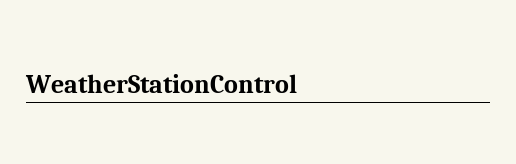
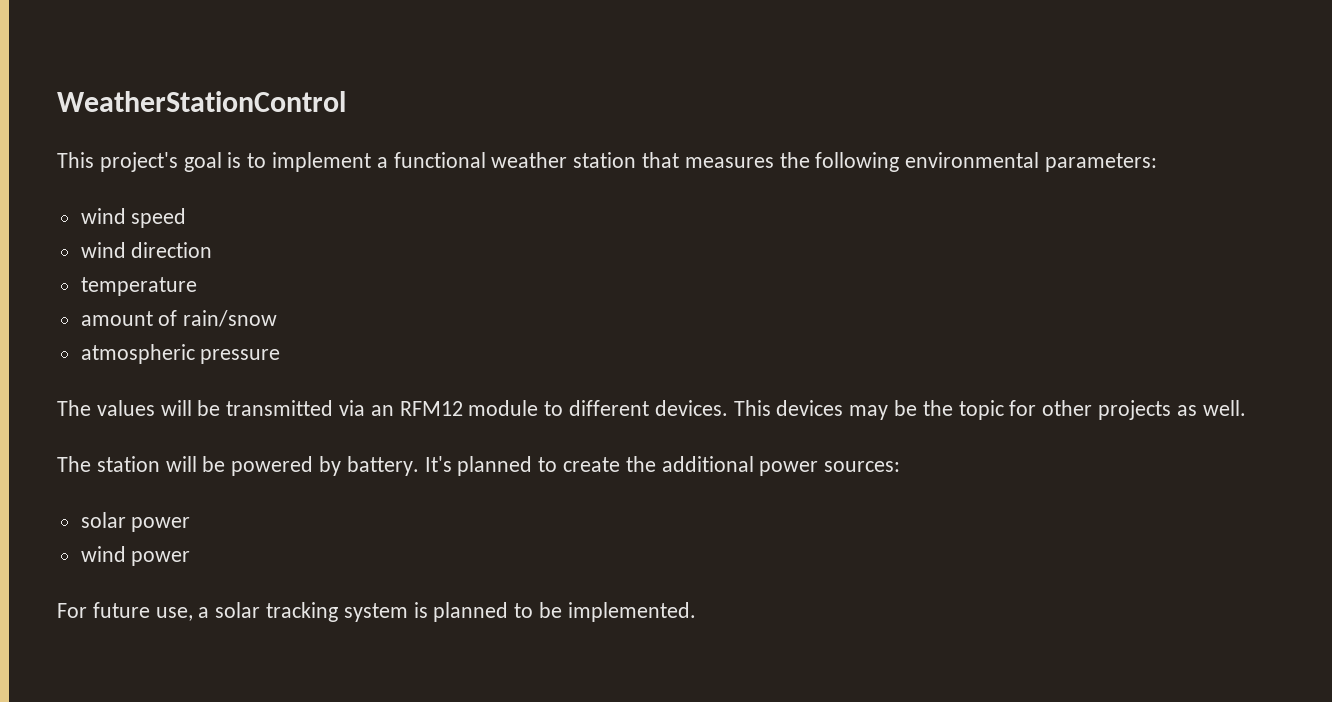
+ This project's goal is to implement a functional weather station that measures the following environmental parameters:
+ wind speed
+ wind direction
+ temperature
+ amount of rain/snow
+ atmospheric pressure
+ The values will be transmitted via an RFM12 module to different devices. This devices may be the topic for other projects as well.
+ The station will be powered by battery. It's planned to create the additional power sources:
+ solar power
+ wind power
+ For future use, a solar tracking system is planned to be implemented.

